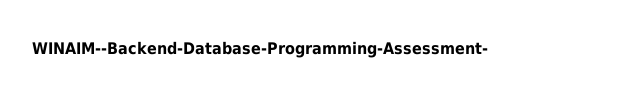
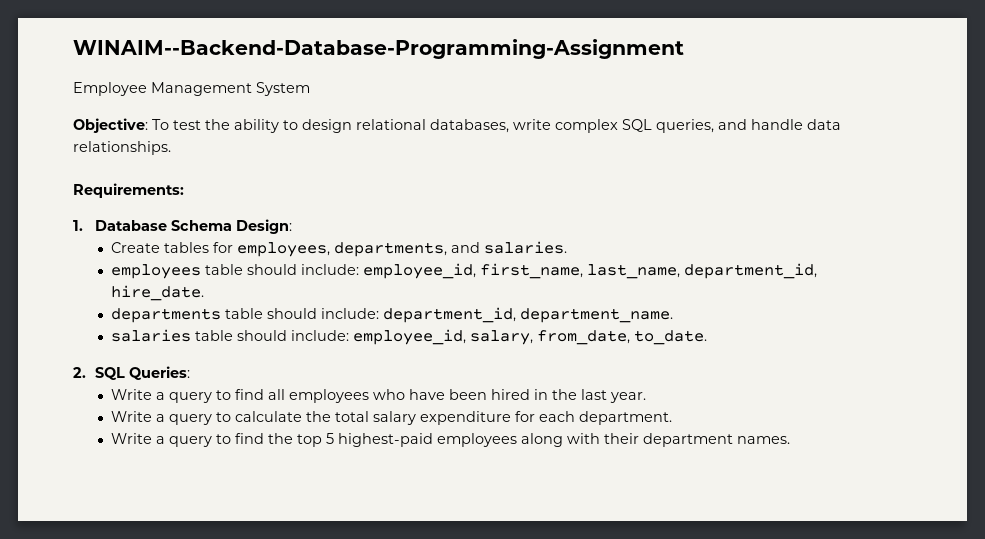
- WINAIM--Backend-Database-Programming-Assessment-
+ WINAIM--Backend-Database-Programming-Assignment
+ Employee Management System
+ Objective: To test the ability to design relational databases, write complex SQL queries, and handle data relationships.
+ Requirements:
+ 1. Database Schema Design:
+ Create tables for employees, departments, and salaries.
+ employees table should include: employee_id, first_name, last_name, department_id, hire_date.
+ departments table should include: department_id, department_name.
+ salaries table should include: employee_id, salary, from_date, to_date.
+ 2. SQL Queries:
+ Write a query to find all employees who have been hired in the last year.
+ Write a query to calculate the total salary expenditure for each department.
+ Write a query to find the top 5 highest-paid employees along with their department names.

